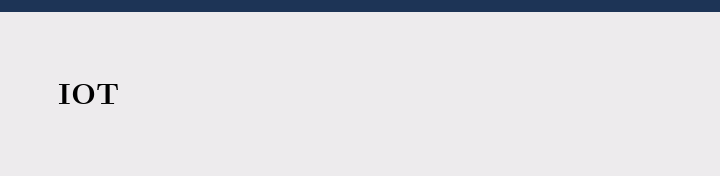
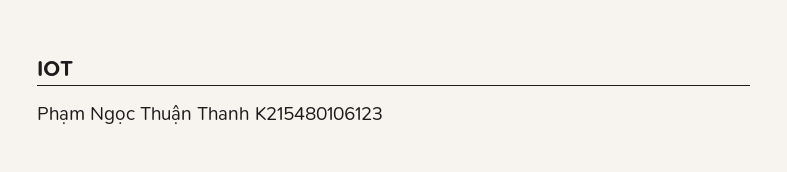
+ Phạm Ngọc Thuận Thanh K215480106123

